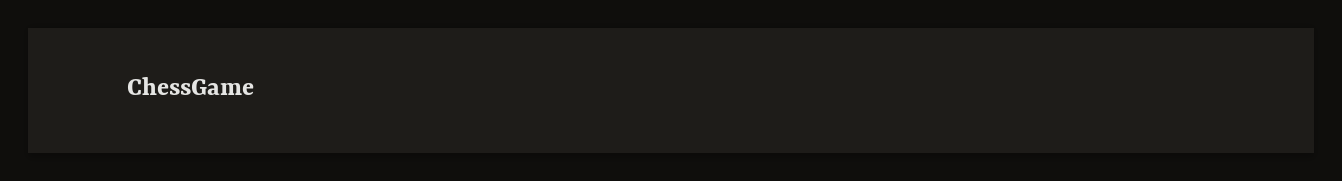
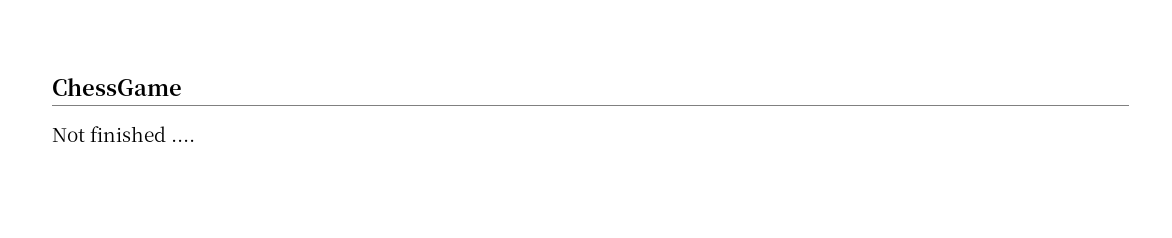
+ Not finished ....

